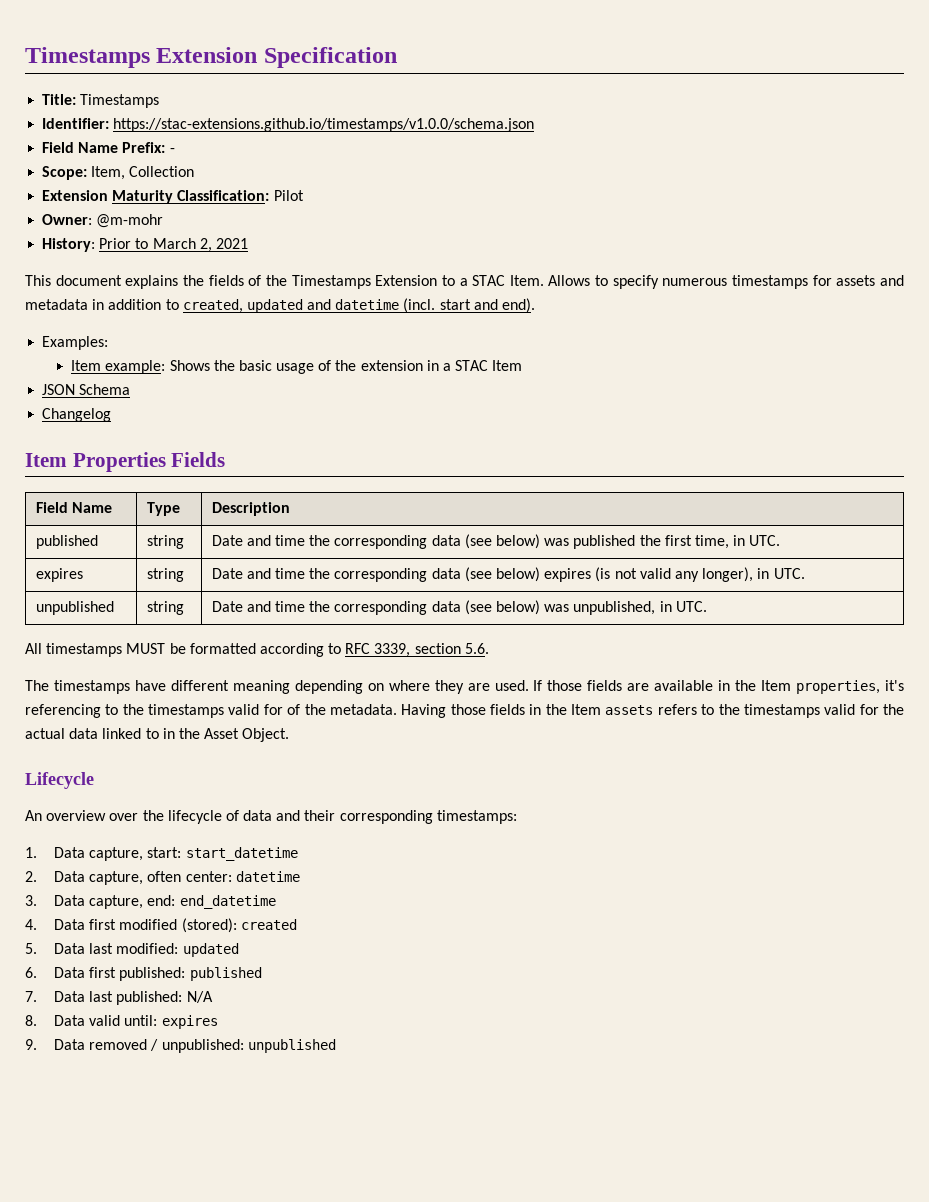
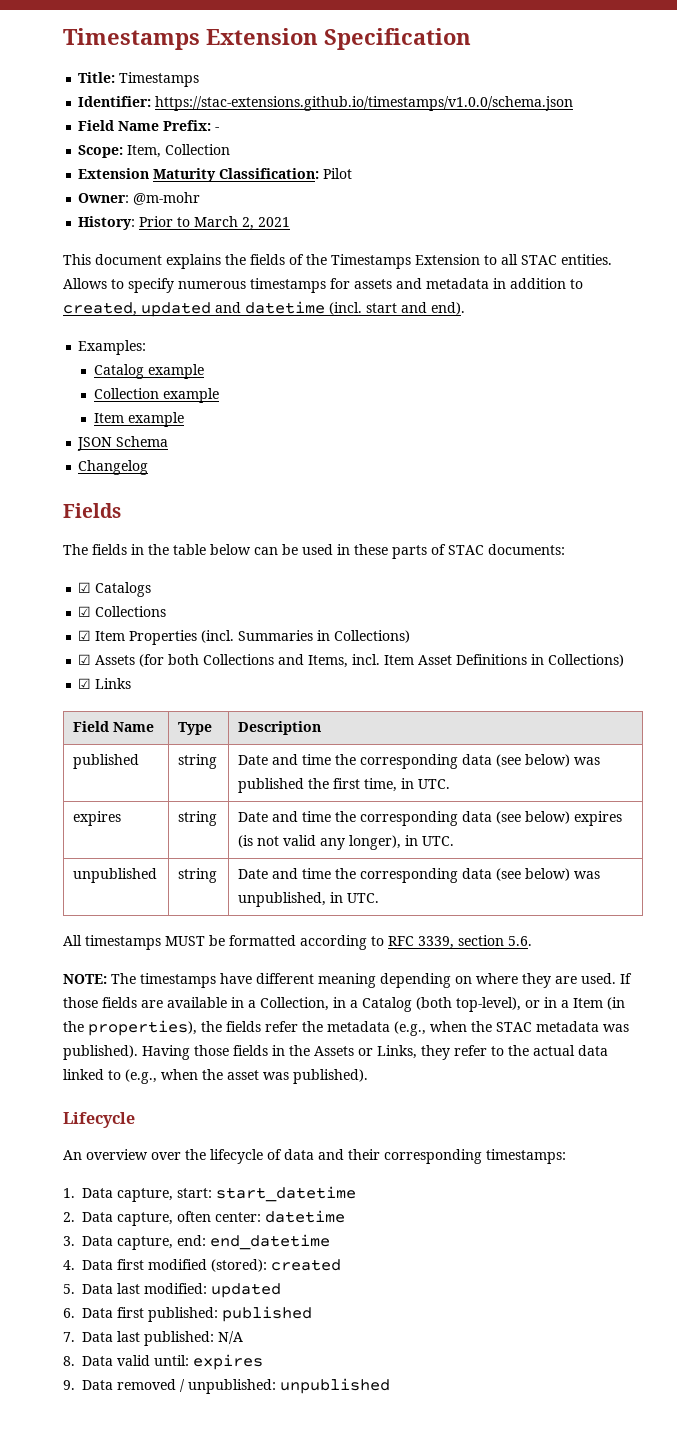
- This document explains the fields of the Timestamps Extension to a STAC Item.
+ This document explains the fields of the Timestamps Extension to all STAC entities.
- Item example: Shows the basic usage of the extension in a STAC Item
+ Catalog example
+ Collection example
+ Item example
  JSON Schema
  Changelog
- Item Properties Fields
+ Fields
+ The fields in the table below can be used in these parts of STAC documents:
+ ☑ Catalogs
+ ☑ Collections
+ ☑ Item Properties (incl. Summaries in Collections)
+ ☑ Assets (for both Collections and Items, incl. Item Asset Definitions in Collections)
+ ☑ Links
- The timestamps have different meaning depending on where they are used.
+ NOTE: The timestamps have different meaning depending on where they are used.
- If those fields are available in the Item properties, it's referencing to the timestamps valid for of the metadata.
+ If those fields are available in a Collection, in a Catalog (both top-level), or in a Item (in the properties), the fields refer the metadata (e.g., when the STAC metadata was published).
- Having those fields in the Item assets refers to the timestamps valid for the actual data linked to in the Asset Object.
+ Having those fields in the Assets or Links, they refer to the actual data linked to (e.g., when the asset was published).

